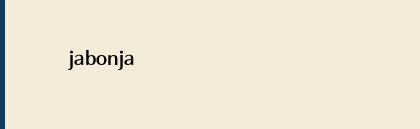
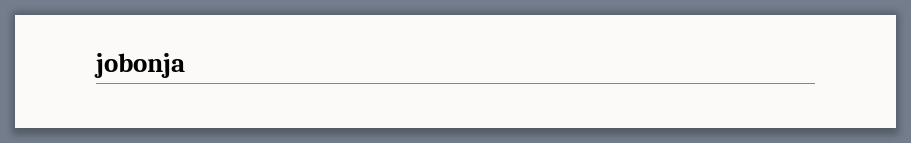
- jabonja
+ jobonja

